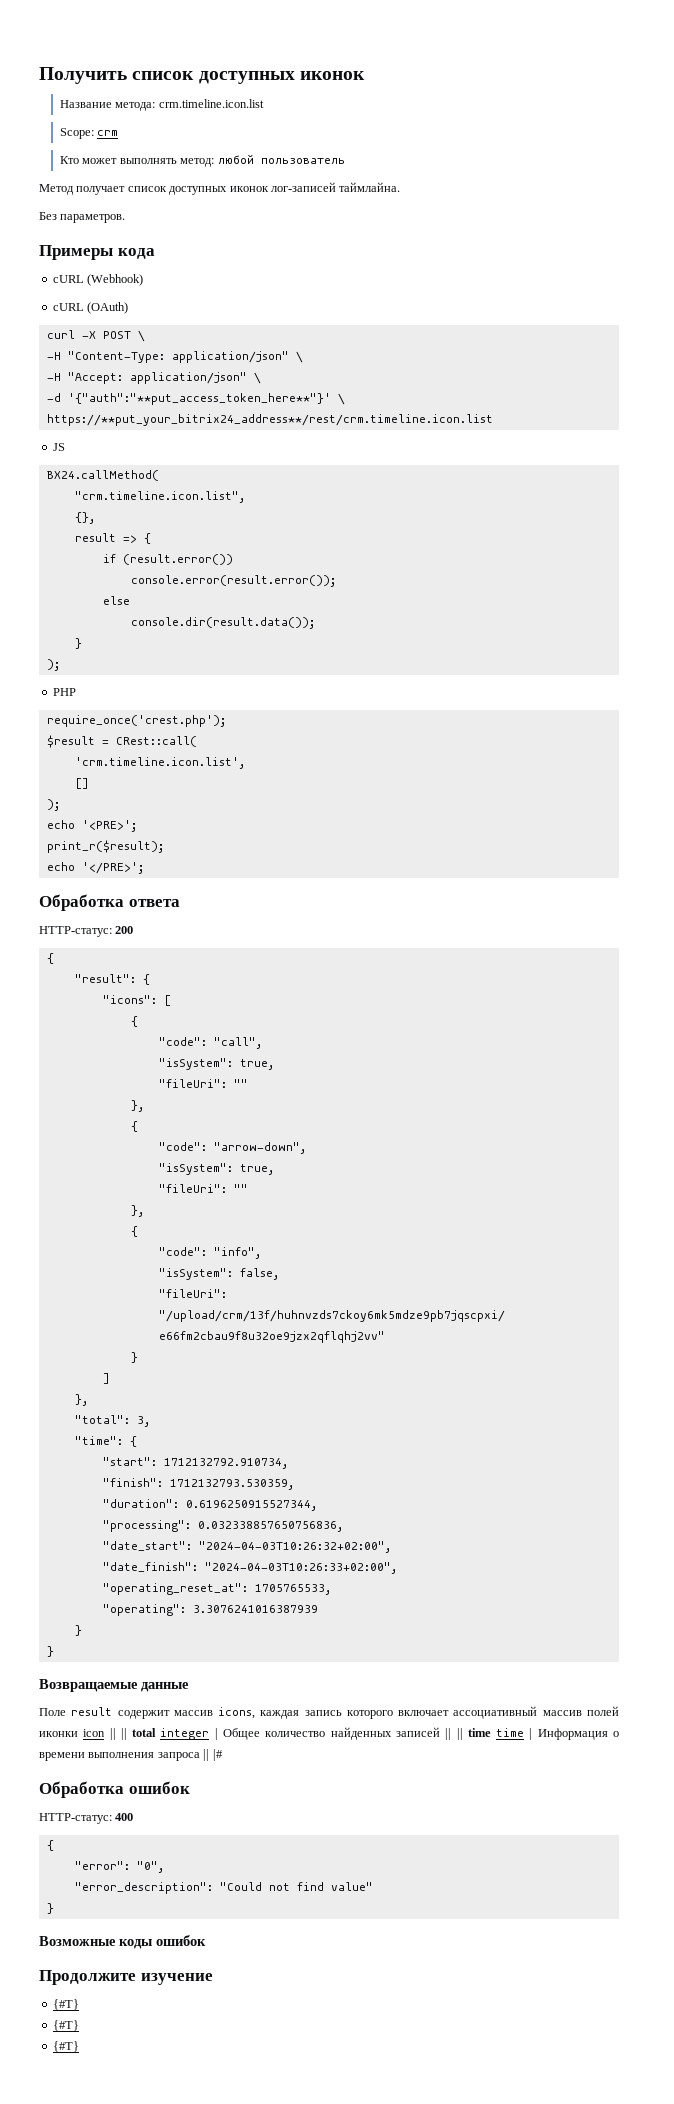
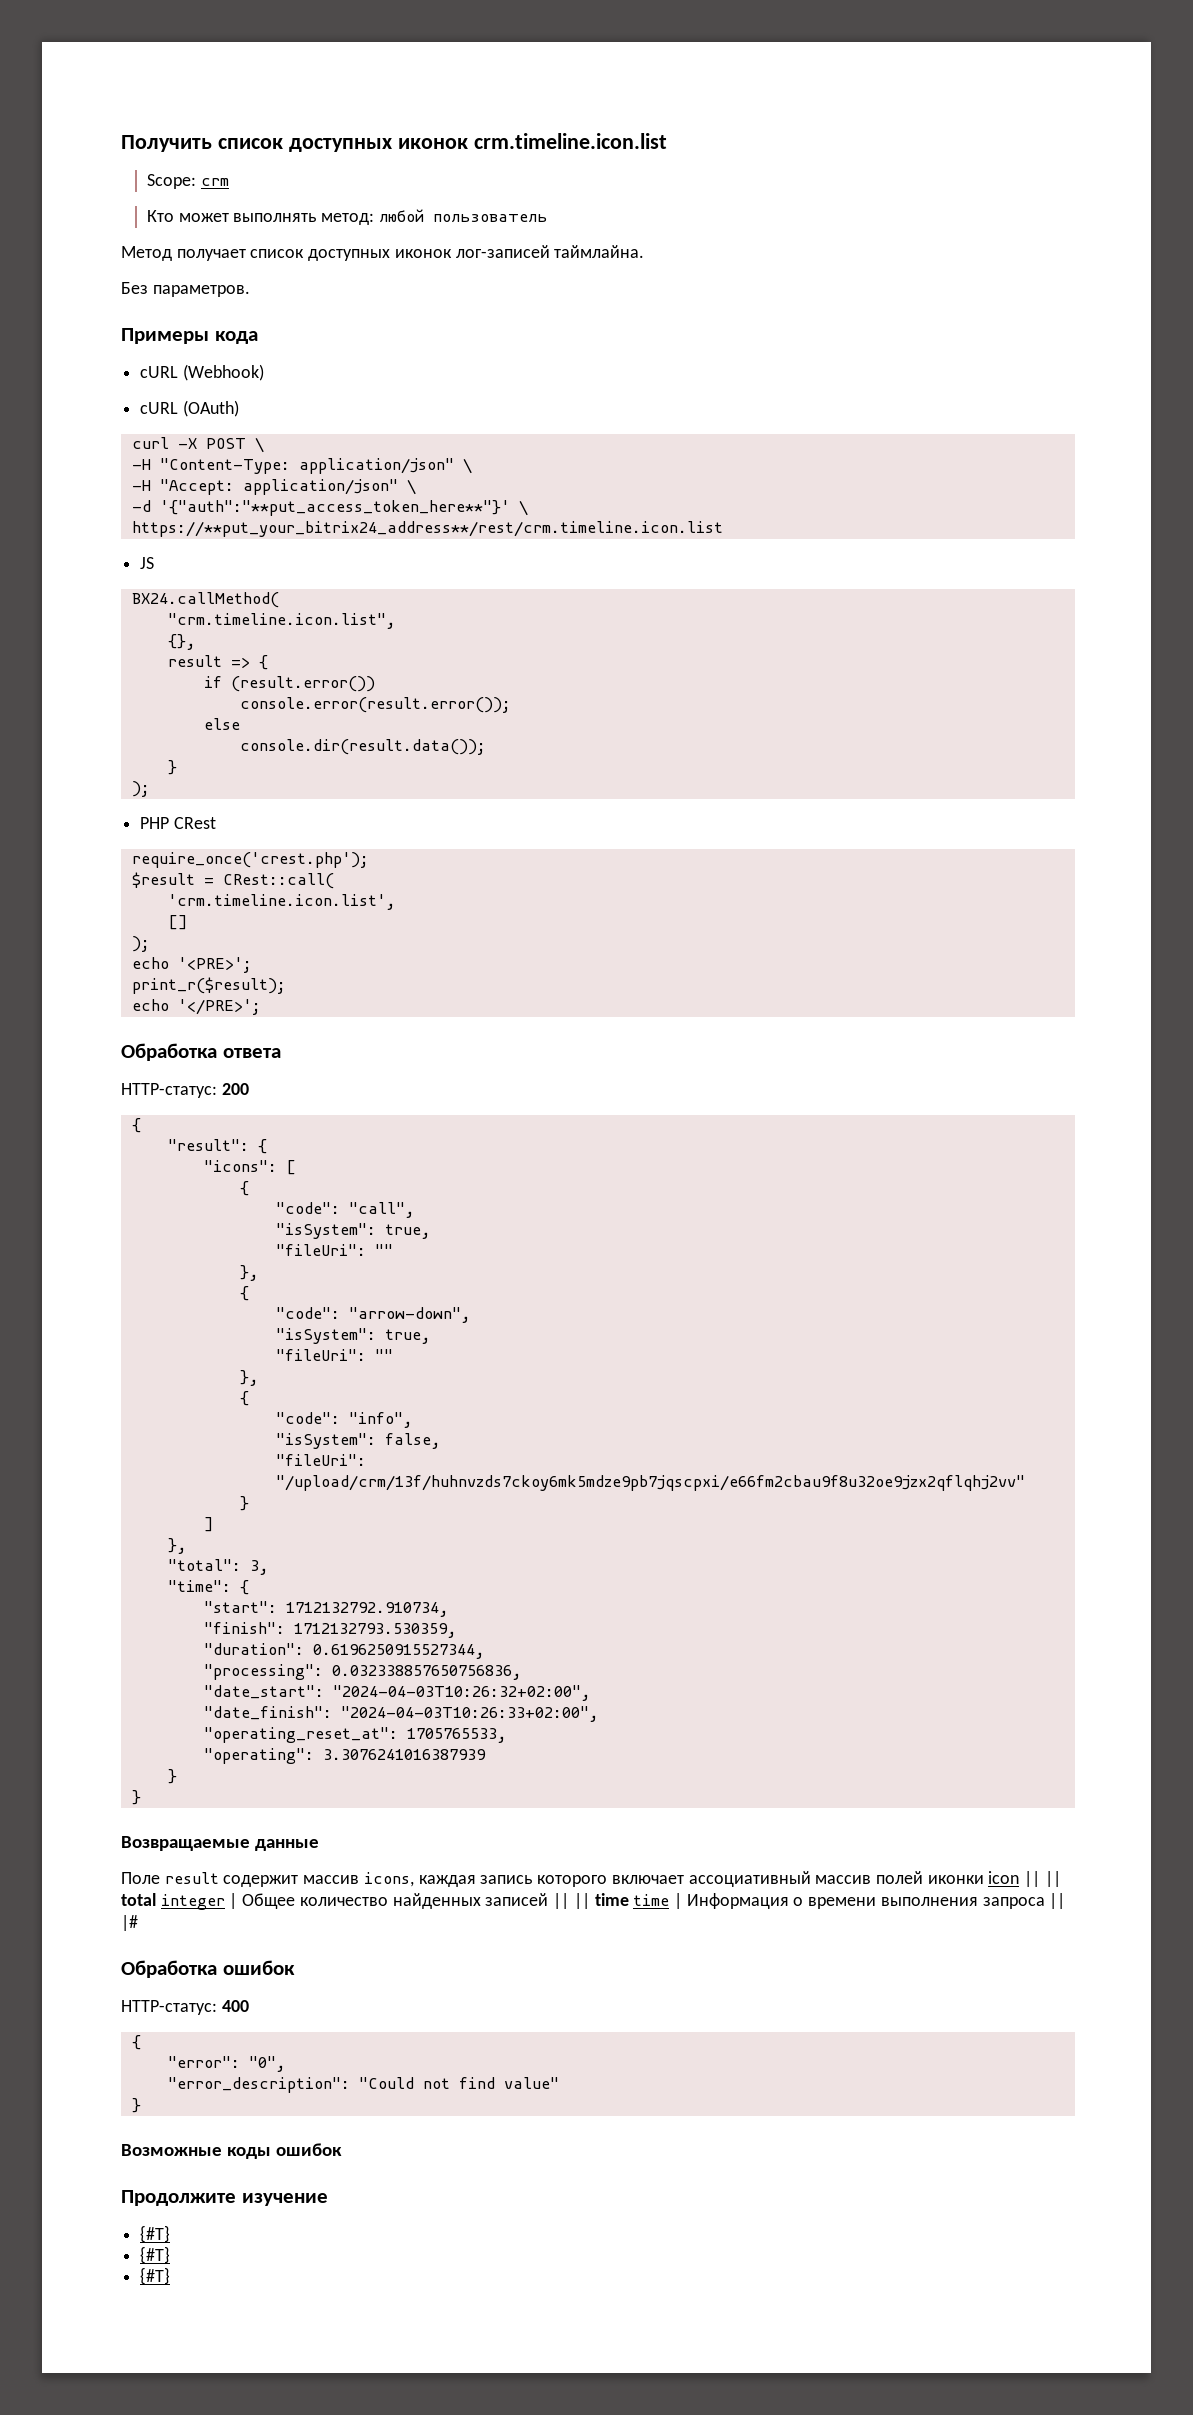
- Получить список доступных иконок
- Название метода: crm.timeline.icon.list
+ Получить список доступных иконок crm.timeline.icon.list
- PHP
+ PHP CRest

